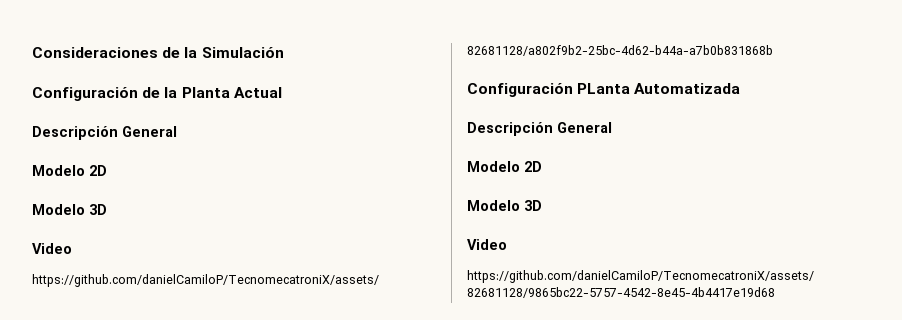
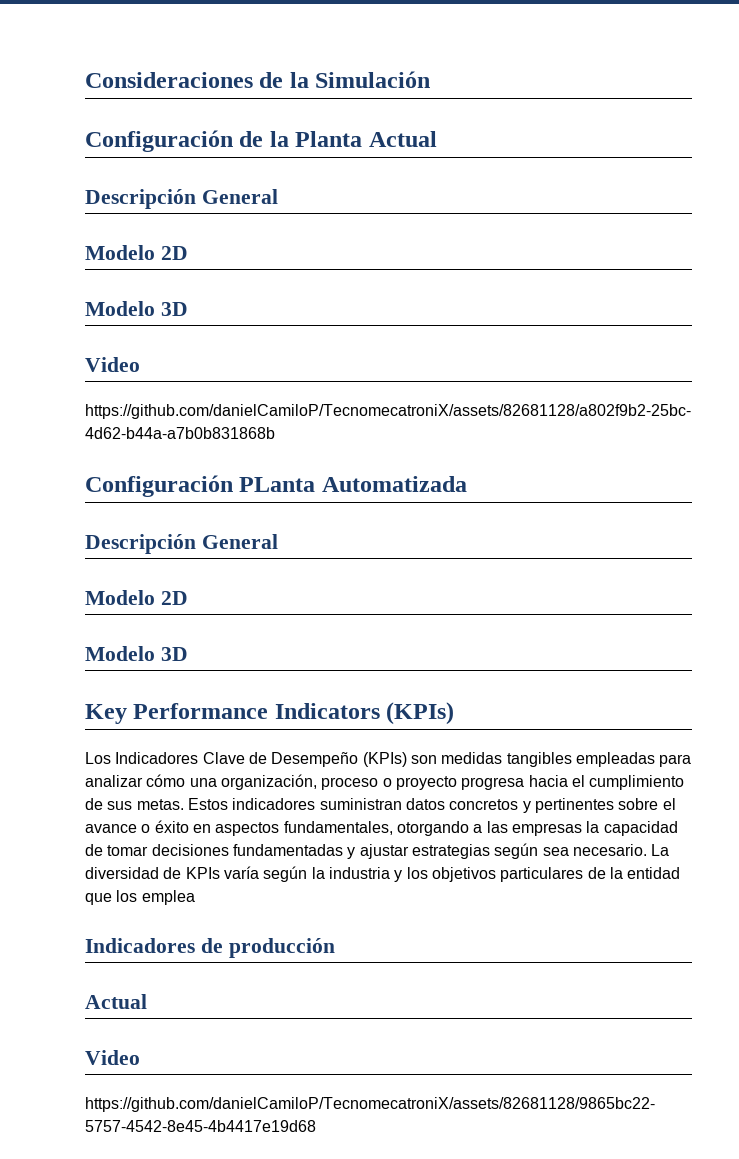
+ Key Performance Indicators (KPIs)
+ Los Indicadores Clave de Desempeño (KPIs) son medidas tangibles empleadas para analizar cómo una organización, proceso o proyecto progresa hacia el cumplimiento de sus metas. Estos indicadores suministran datos concretos y pertinentes sobre el avance o éxito en aspectos fundamentales, otorgando a las empresas la capacidad de tomar decisiones fundamentadas y ajustar estrategias según sea necesario. La diversidad de KPIs varía según la industria y los objetivos particulares de la entidad que los emplea
+ Indicadores de producción
+ Actual

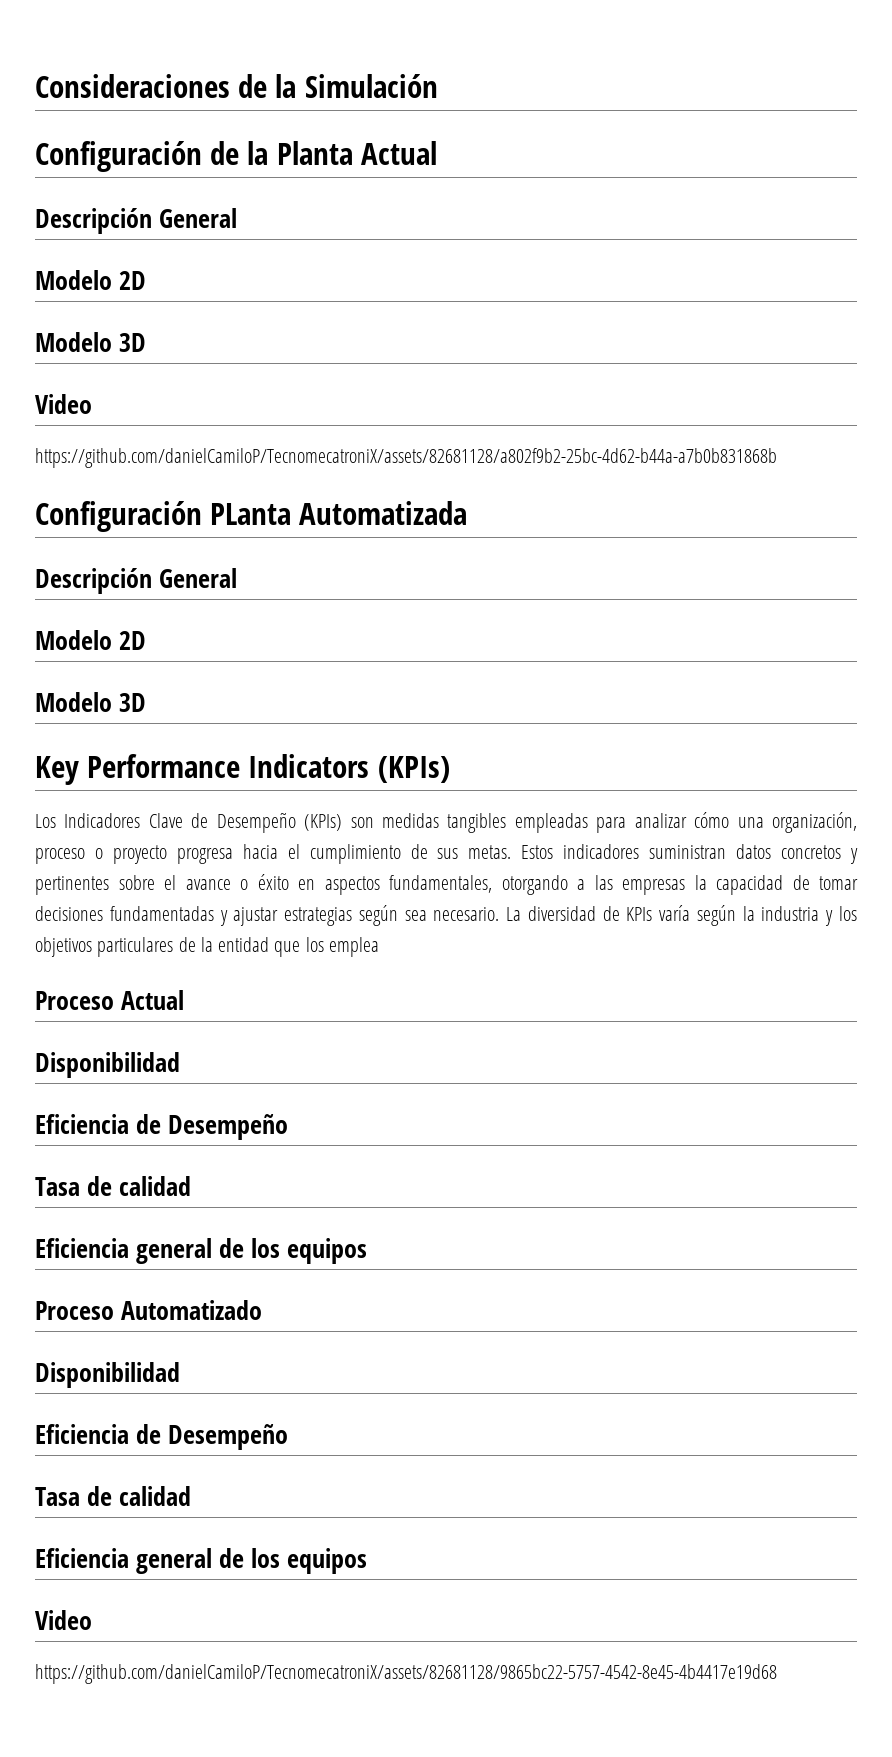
- Indicadores de producción
- Actual
+ Proceso Actual
+ Disponibilidad
+ Eficiencia de Desempeño
+ Tasa de calidad
+ Eficiencia general de los equipos
+ Proceso Automatizado
+ Disponibilidad
+ Eficiencia de Desempeño
+ Tasa de calidad
+ Eficiencia general de los equipos

